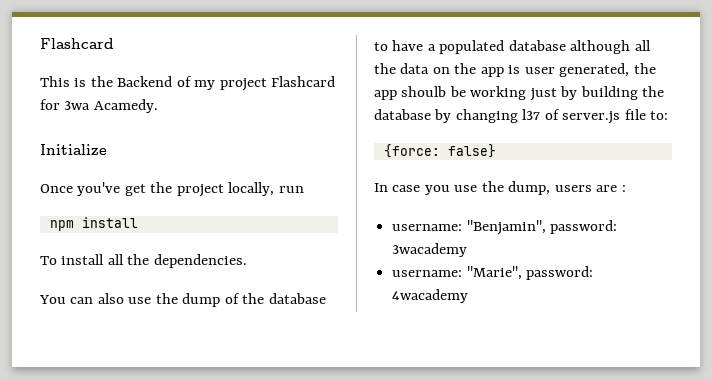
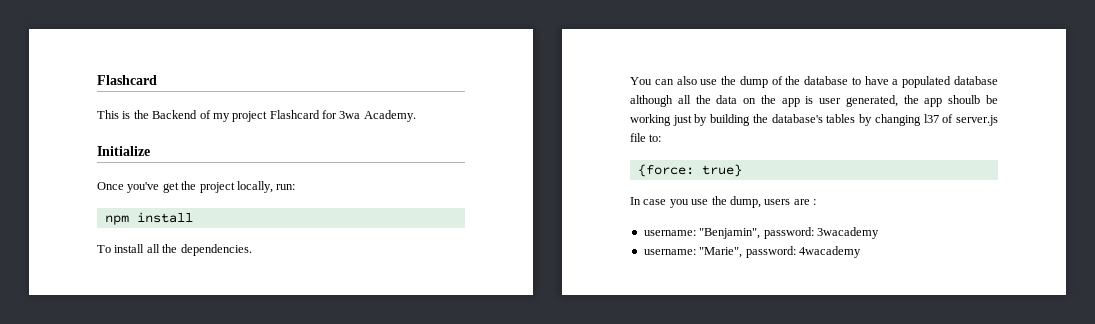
- This is the Backend of my project Flashcard for 3wa Acamedy.
+ This is the Backend of my project Flashcard for 3wa Academy.
- Once you've get the project locally, run
+ Once you've get the project locally, run:
- You can also use the dump of the database to have a populated database although all the data on the app is user generated, the app shoulb be working just by building the database by changing l37 of server.js file to:
+ You can also use the dump of the database to have a populated database although all the data on the app is user generated, the app shoulb be working just by building the database's tables by changing l37 of server.js file to:
- {force: false}
+ {force: true}

